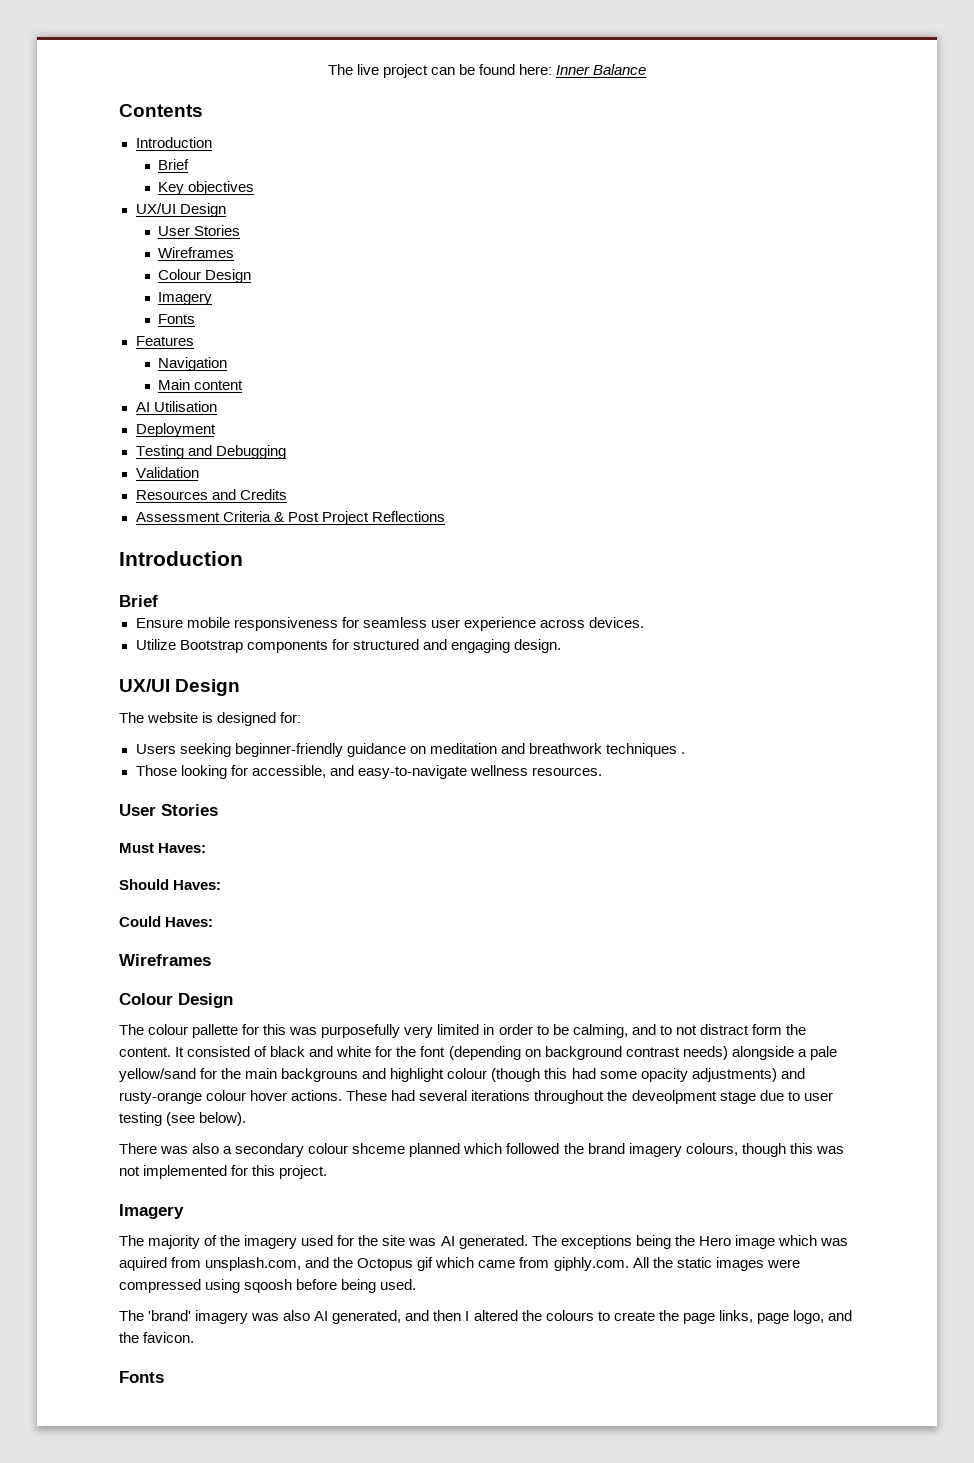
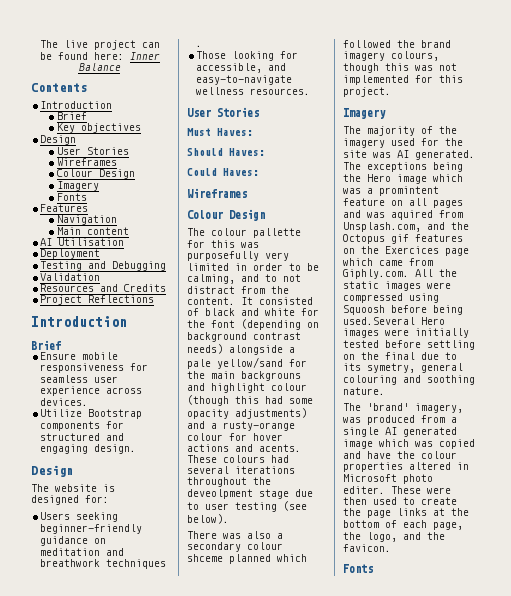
  Key objectives
- UX/UI Design
+ Design
- Assessment Criteria & Post Project Reflections
+ Project Reflections
  Utilize Bootstrap components for structured and engaging design.
- UX/UI Design
+ Design
- The colour pallette for this was purposefully very limited in order to be calming, and to not distract form the content.
+ The colour pallette for this was purposefully very limited in order to be calming, and to not distract from the content.
- It consisted of black and white for the font (depending on background contrast needs) alongside a pale yellow/sand for the main backgrouns and highlight colour (though this had some opacity adjustments) and rusty-orange colour hover actions. These had several iterations throughout the deveolpment stage due to user testing (see below).
+ It consisted of black and white for the font (depending on background contrast needs) alongside a pale yellow/sand for the main backgrouns and highlight colour (though this had some opacity adjustments) and a rusty-orange colour for hover actions and acents. These colours had several iterations throughout the deveolpment stage due to user testing (see below).
- The exceptions being the Hero image which was aquired from unsplash.com, and the Octopus gif which came from giphly.com. All the static images were compressed using sqoosh before being used.
- The 'brand' imagery was also AI generated, and then I altered the colours to create the page links, page logo, and the favicon.
+ The exceptions being the Hero image which was a promintent feature on all pages and was aquired from Unsplash.com, and the Octopus gif features on the Exercices page which came from Giphly.com. All the static images were compressed using Squoosh before being used.Several Hero images were initially tested before settling on the final due to its symetry, general colouring and soothing nature.
+ The 'brand' imagery, was produced from a single AI generated image which was copied and have the colour properties altered in Microsoft photo editer. These were then used to create the page links at the bottom of each page, the logo, and the favicon.

